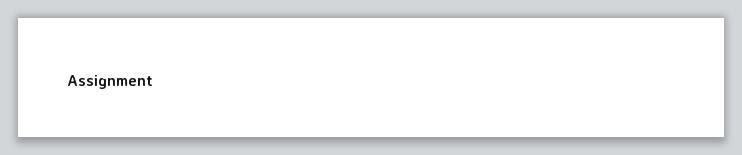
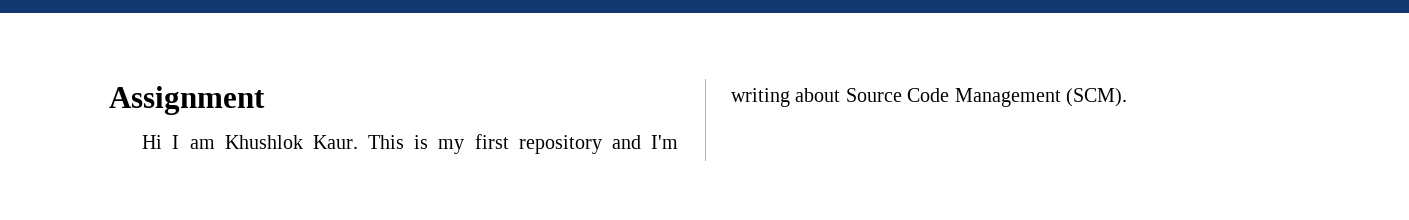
+ Hi I am Khushlok Kaur. This is my first repository and I'm writing about Source Code Management (SCM).

